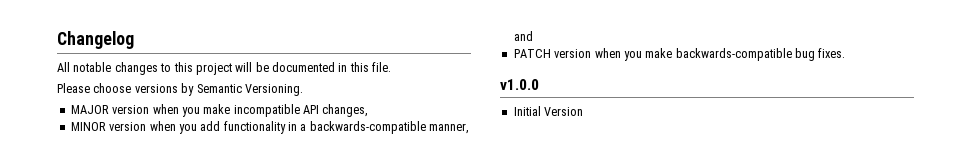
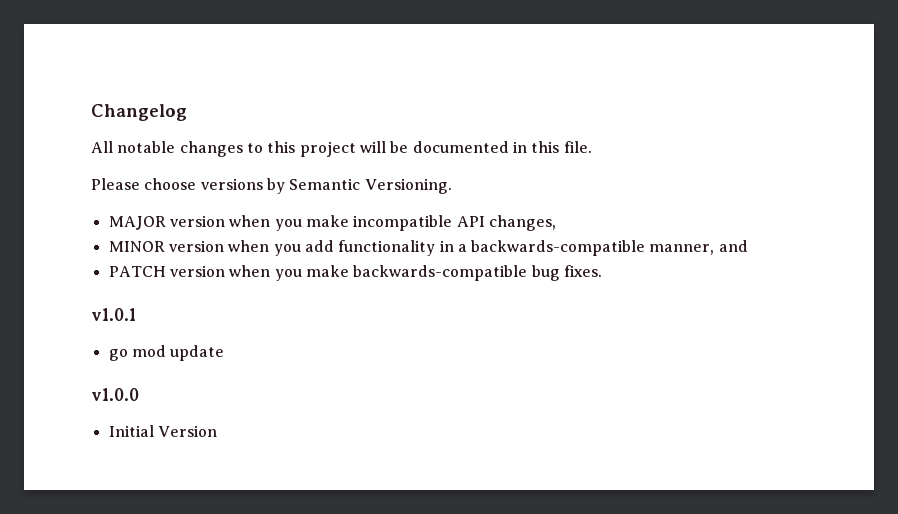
+ v1.0.1
+ go mod update

